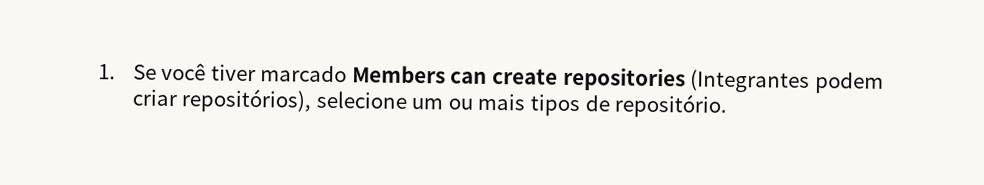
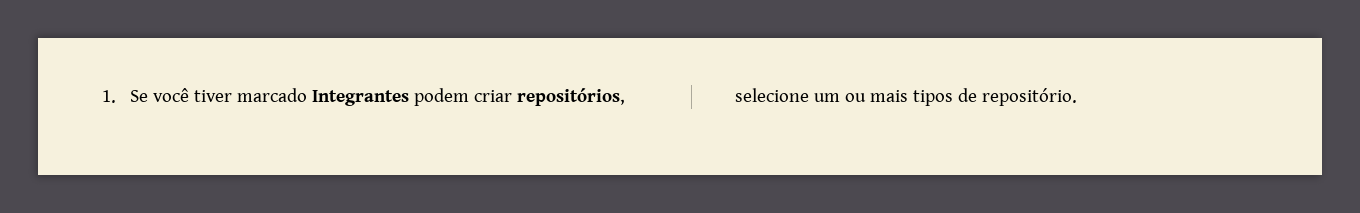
- 1. Se você tiver marcado Members can create repositories (Integrantes podem criar repositórios), selecione um ou mais tipos de repositório.
+ 1. Se você tiver marcado Integrantes podem criar repositórios, selecione um ou mais tipos de repositório.

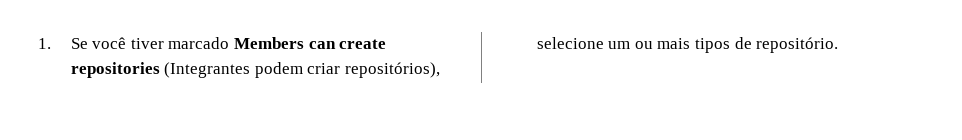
- 1. Se você tiver marcado Integrantes podem criar repositórios, selecione um ou mais tipos de repositório.
+ 1. Se você tiver marcado Members can create repositories (Integrantes podem criar repositórios), selecione um ou mais tipos de repositório.

